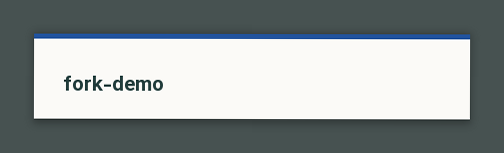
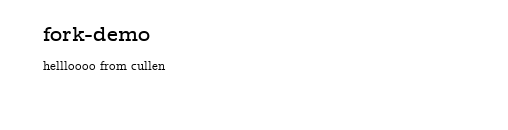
+ hellloooo from cullen

